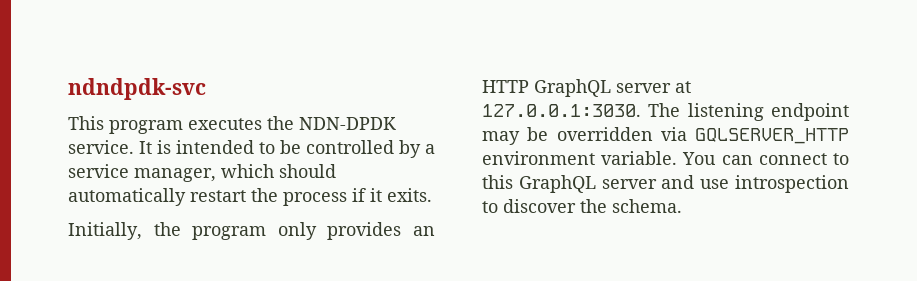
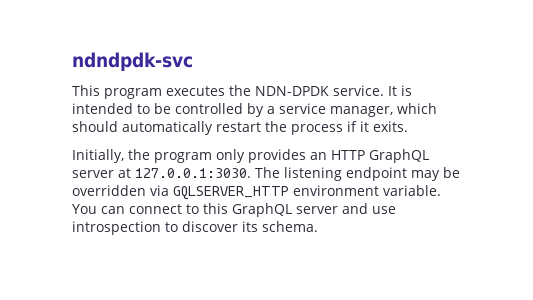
- You can connect to this GraphQL server and use introspection to discover the schema.
+ You can connect to this GraphQL server and use introspection to discover its schema.

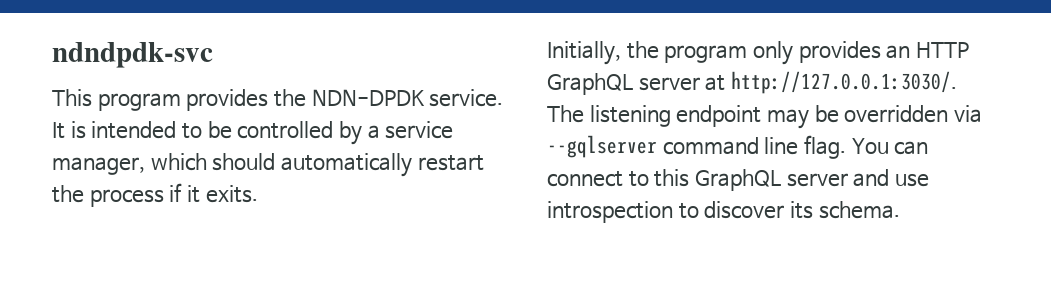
- This program executes the NDN-DPDK service.
+ This program provides the NDN-DPDK service.
- Initially, the program only provides an HTTP GraphQL server at 127.0.0.1:3030. The listening endpoint may be overridden via GQLSERVER_HTTP environment variable.
+ Initially, the program only provides an HTTP GraphQL server at http://127.0.0.1:3030/. The listening endpoint may be overridden via --gqlserver command line flag.

